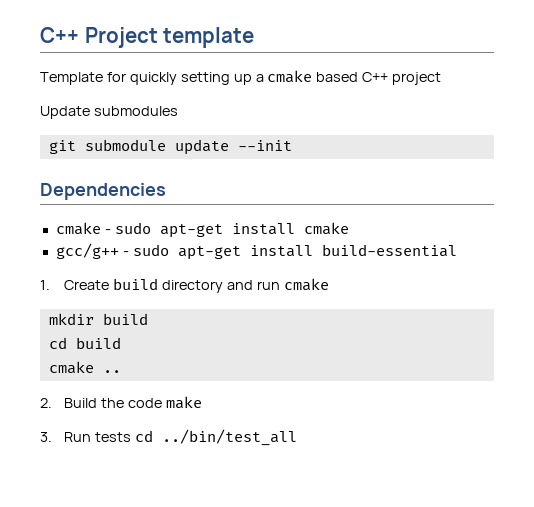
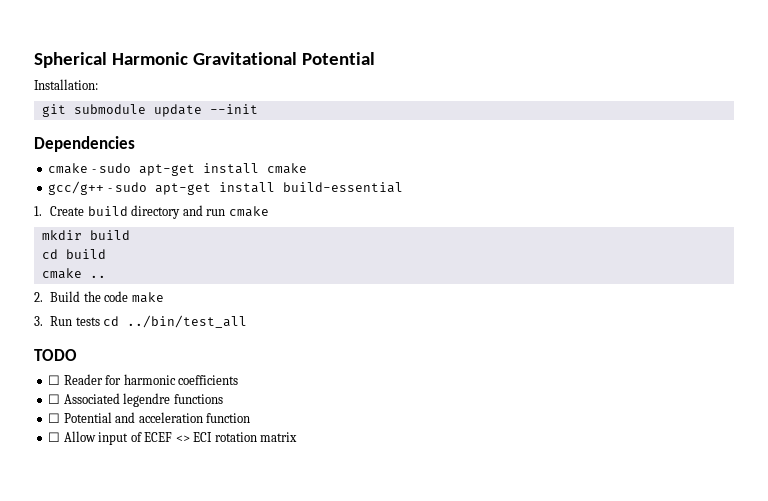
- C++ Project template
- Template for quickly setting up a cmake based C++ project
- Update submodules
+ Spherical Harmonic Gravitational Potential
+ Installation:
+ TODO
+ ☐ Reader for harmonic coefficients
+ ☐ Associated legendre functions
+ ☐ Potential and acceleration function
+ ☐ Allow input of ECEF <> ECI rotation matrix

